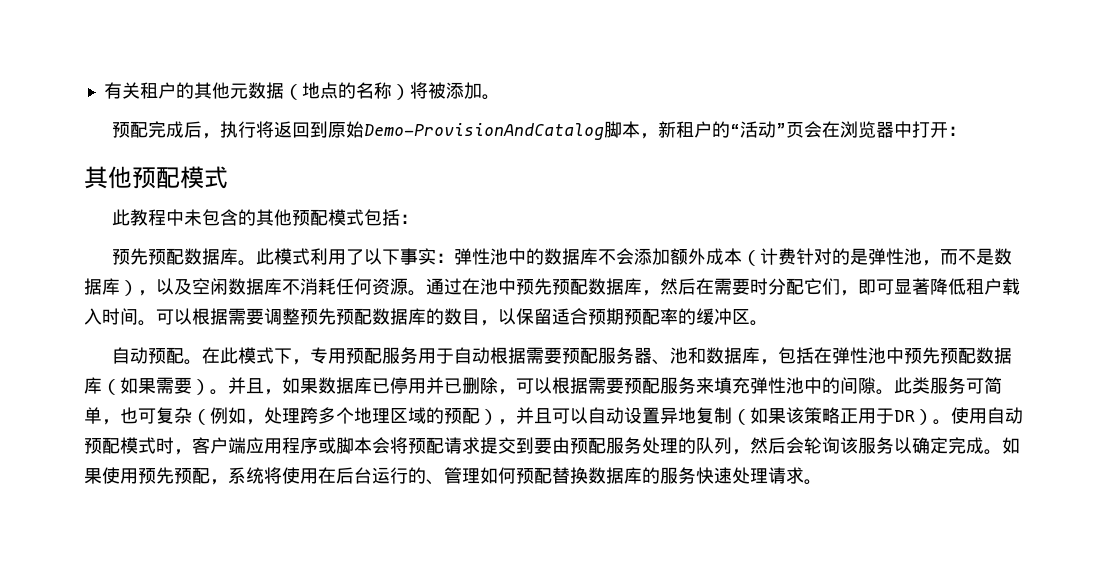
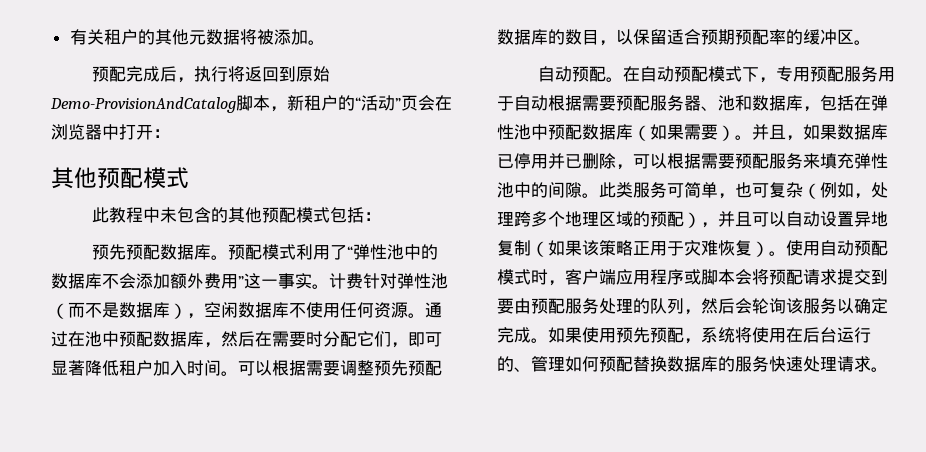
- 有关租户的其他元数据（地点的名称）将被添加。
+ 有关租户的其他元数据将被添加。
- 此模式利用了以下事实：弹性池中的数据库不会添加额外成本（计费针对的是弹性池，而不是数据库），以及空闲数据库不消耗任何资源。
+ 预配模式利用了“弹性池中的数据库不会添加额外费用”这一事实。计费针对弹性池（而不是数据库），空闲数据库不使用任何资源。
- 通过在池中预先预配数据库，然后在需要时分配它们，即可显著降低租户载入时间。
+ 通过在池中预配数据库，然后在需要时分配它们，即可显著降低租户加入时间。
- 在此模式下，专用预配服务用于自动根据需要预配服务器、池和数据库，包括在弹性池中预先预配数据库（如果需要）。
+ 在自动预配模式下，专用预配服务用于自动根据需要预配服务器、池和数据库，包括在弹性池中预配数据库（如果需要）。
- 此类服务可简单，也可复杂（例如，处理跨多个地理区域的预配），并且可以自动设置异地复制（如果该策略正用于DR）。
+ 此类服务可简单，也可复杂（例如，处理跨多个地理区域的预配），并且可以自动设置异地复制（如果该策略正用于灾难恢复）。

